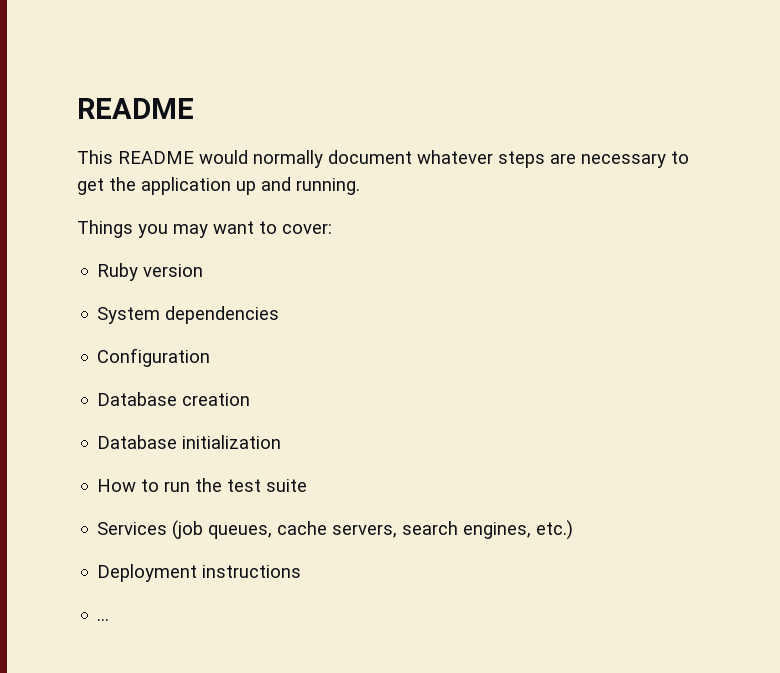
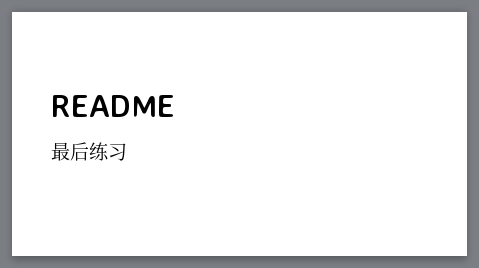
- This README would normally document whatever steps are necessary to get the application up and running.
- Things you may want to cover:
- Ruby version
- System dependencies
- Configuration
- Database creation
- Database initialization
- How to run the test suite
- Services (job queues, cache servers, search engines, etc.)
- Deployment instructions
- ...
+ 最后练习

